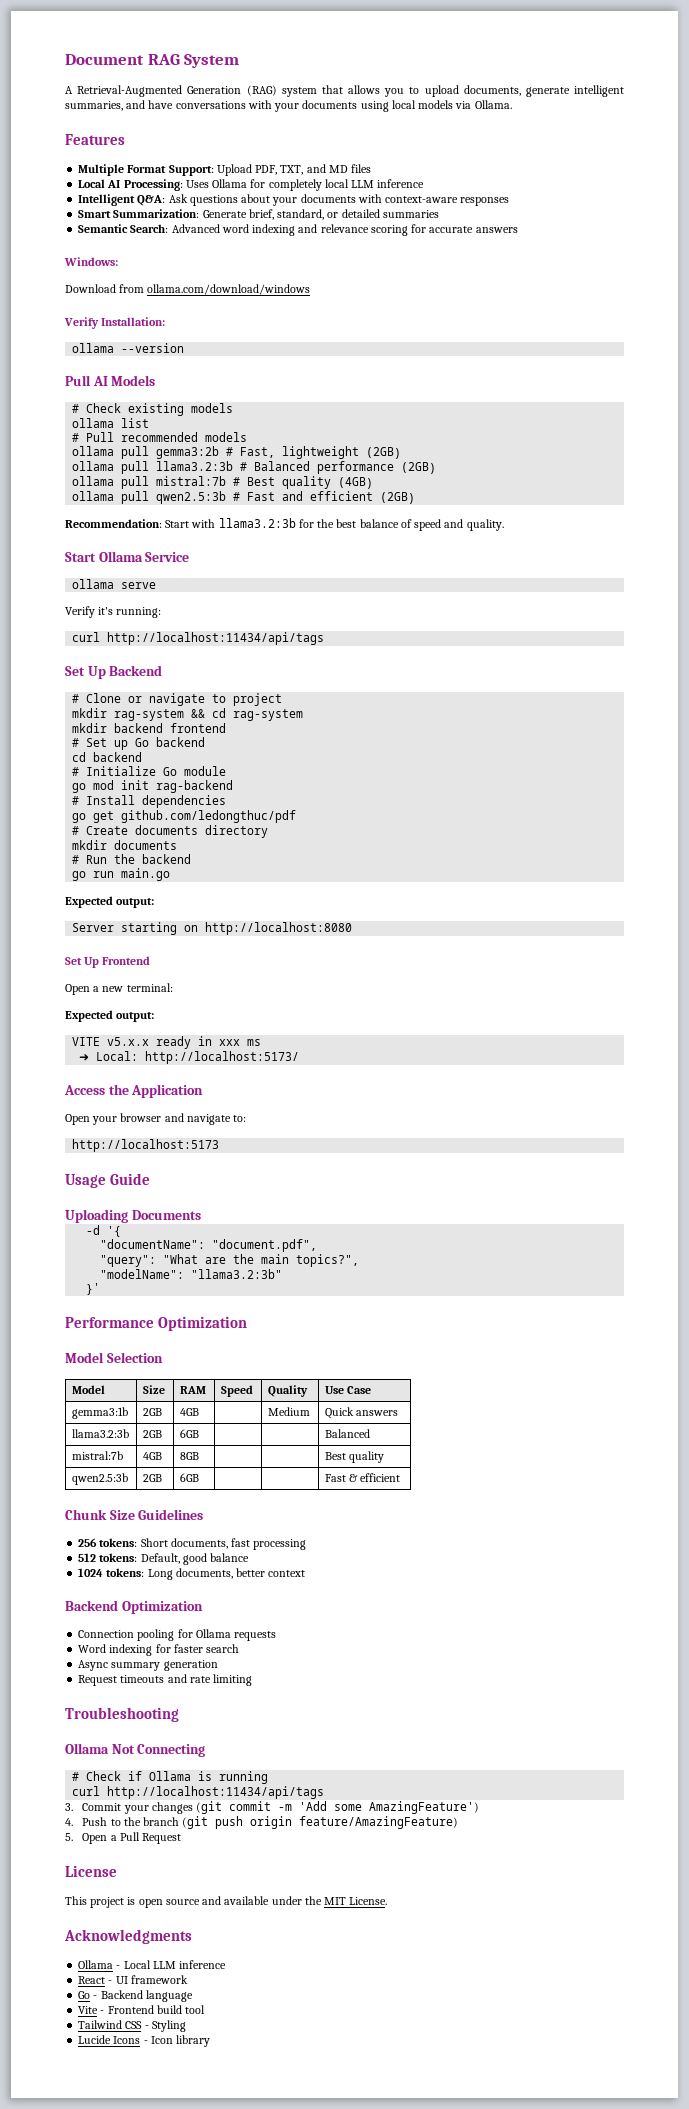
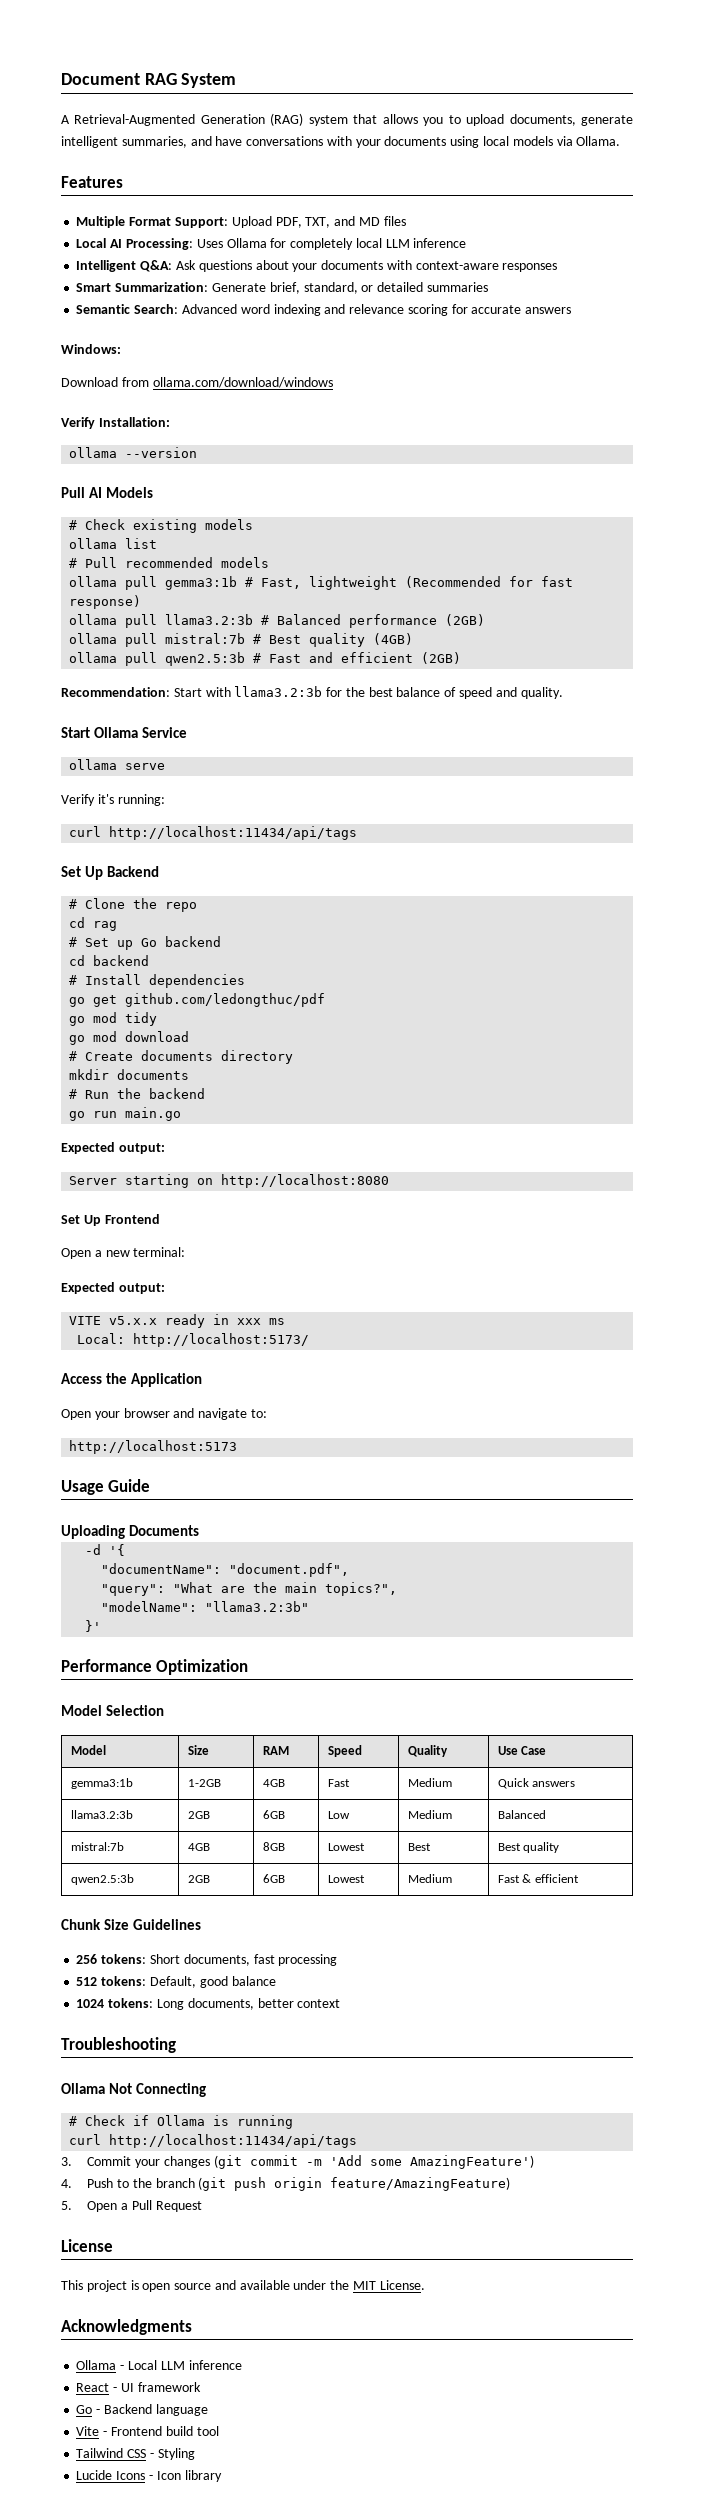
- ollama pull gemma3:2b # Fast, lightweight (2GB)
+ ollama pull gemma3:1b # Fast, lightweight (Recommended for fast response)
- # Clone or navigate to project
- mkdir rag-system && cd rag-system
- mkdir backend frontend
+ # Clone the repo
+ cd rag
- # Initialize Go module
- go mod init rag-backend
+ go mod tidy
+ go mod download
- ➜ Local: http://localhost:5173/
+ Local: http://localhost:5173/
- gemma3:1b | 2GB | 4GB | | Medium | Quick answers
+ gemma3:1b | 1-2GB | 4GB | Fast | Medium | Quick answers
- llama3.2:3b | 2GB | 6GB | | | Balanced
+ llama3.2:3b | 2GB | 6GB | Low | Medium | Balanced
- mistral:7b | 4GB | 8GB | | | Best quality
+ mistral:7b | 4GB | 8GB | Lowest | Best | Best quality
- qwen2.5:3b | 2GB | 6GB | | | Fast & efficient
+ qwen2.5:3b | 2GB | 6GB | Lowest | Medium | Fast & efficient
- Backend Optimization
- Connection pooling for Ollama requests
- Word indexing for faster search
- Async summary generation
- Request timeouts and rate limiting

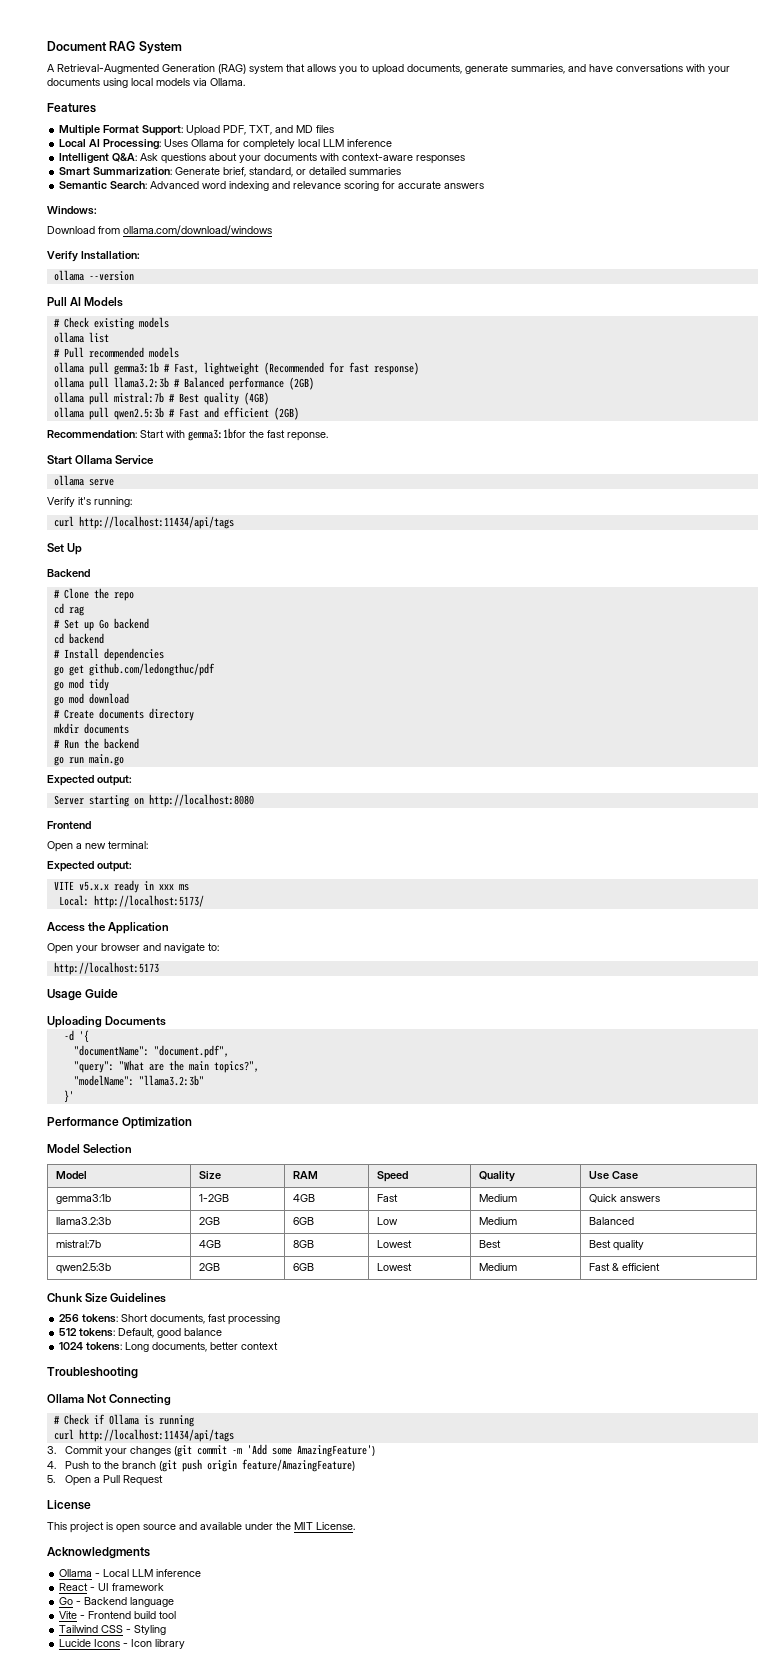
- A Retrieval-Augmented Generation (RAG) system that allows you to upload documents, generate intelligent summaries, and have conversations with your documents using local models via Ollama.
+ A Retrieval-Augmented Generation (RAG) system that allows you to upload documents, generate summaries, and have conversations with your documents using local models via Ollama.
- Recommendation: Start with llama3.2:3b for the best balance of speed and quality.
+ Recommendation: Start with gemma3:1bfor the fast reponse.
- Set Up Backend
+ Set Up
+ Backend
  Server starting on http://localhost:8080
- Set Up Frontend
+ Frontend

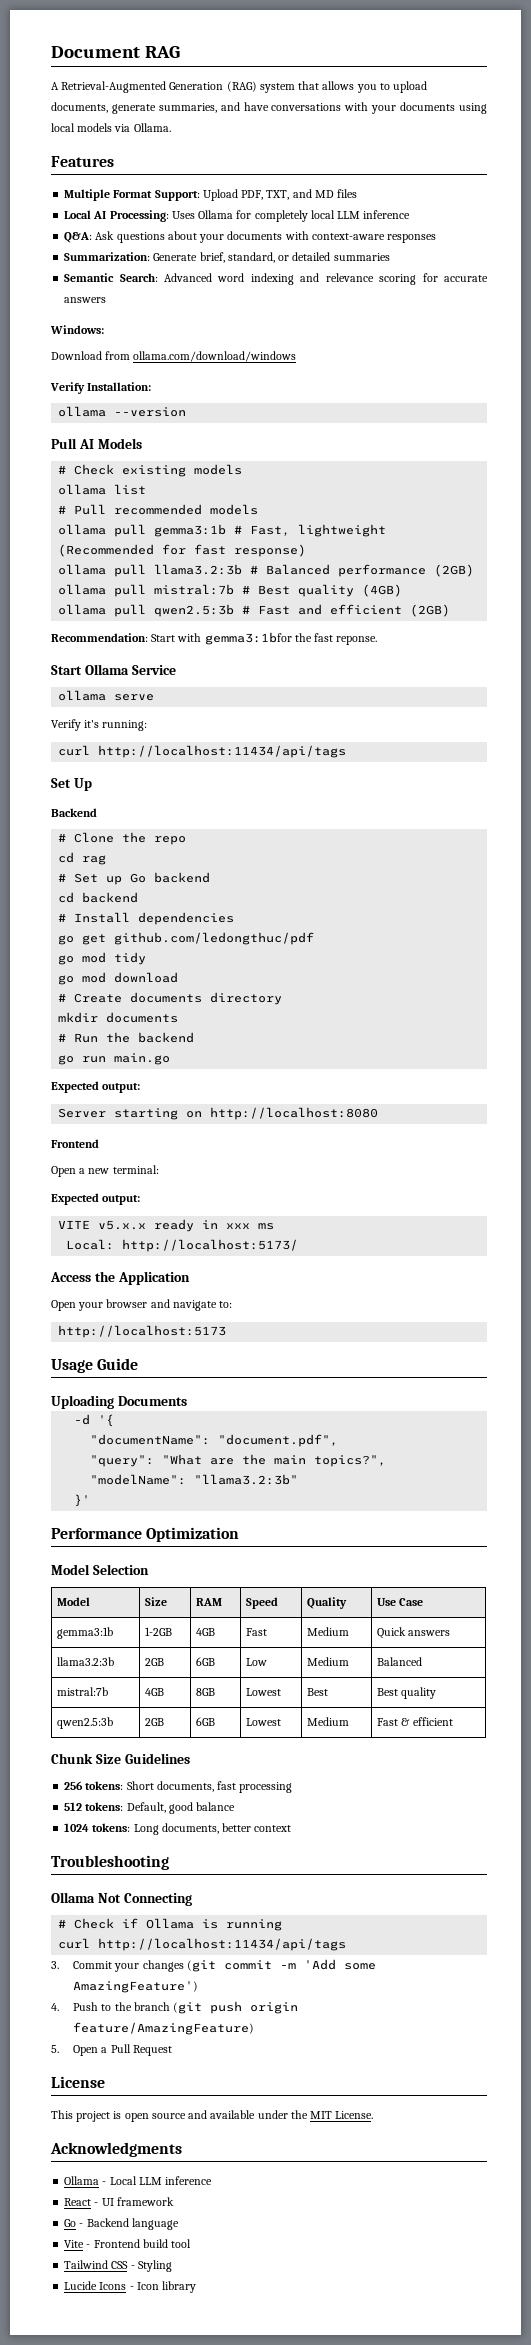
- Document RAG System
+ Document RAG
- Intelligent Q&A: Ask questions about your documents with context-aware responses
+ Q&A: Ask questions about your documents with context-aware responses
- Smart Summarization: Generate brief, standard, or detailed summaries
+ Summarization: Generate brief, standard, or detailed summaries

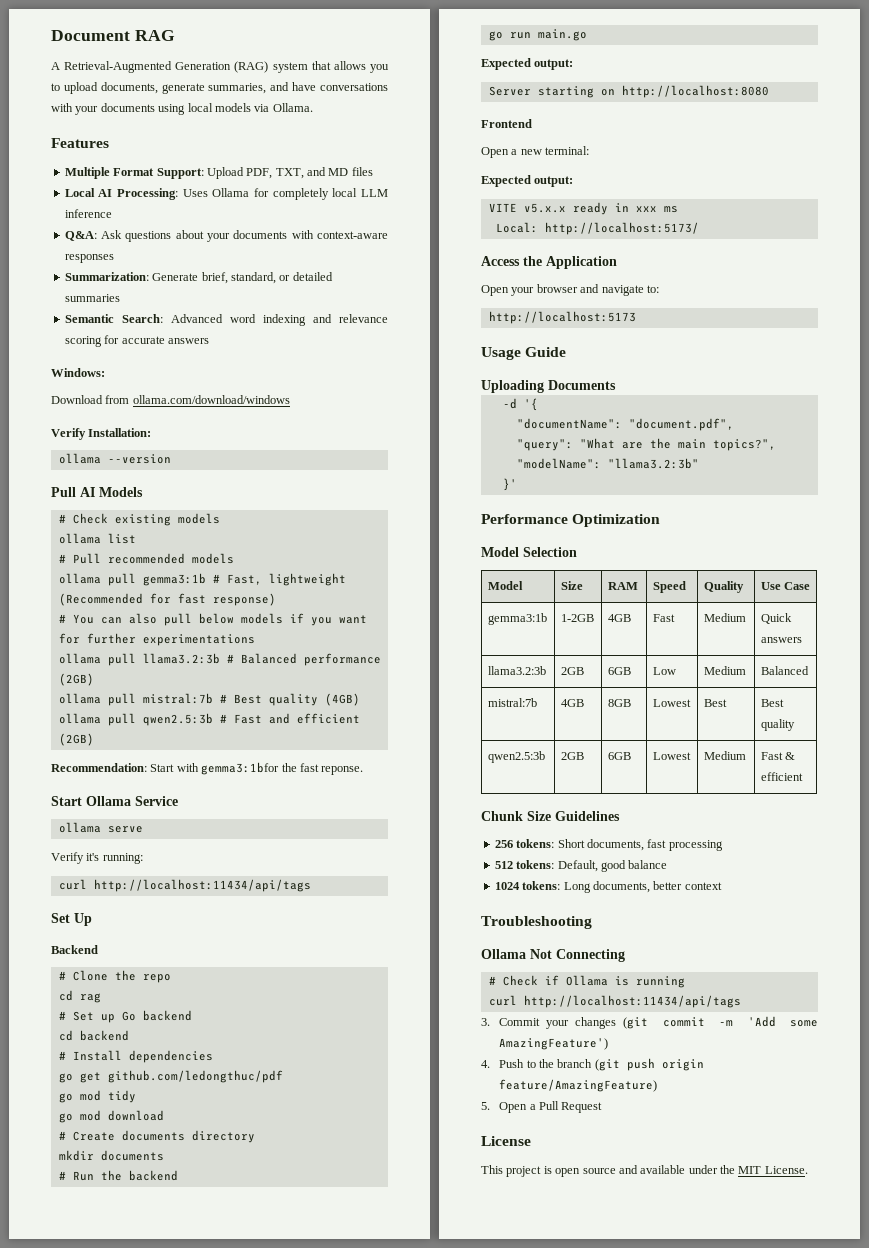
+ # You can also pull below models if you want for further experimentations
- Acknowledgments
- Ollama - Local LLM inference
- React - UI framework
- Go - Backend language
- Vite - Frontend build tool
- Tailwind CSS - Styling
- Lucide Icons - Icon library

